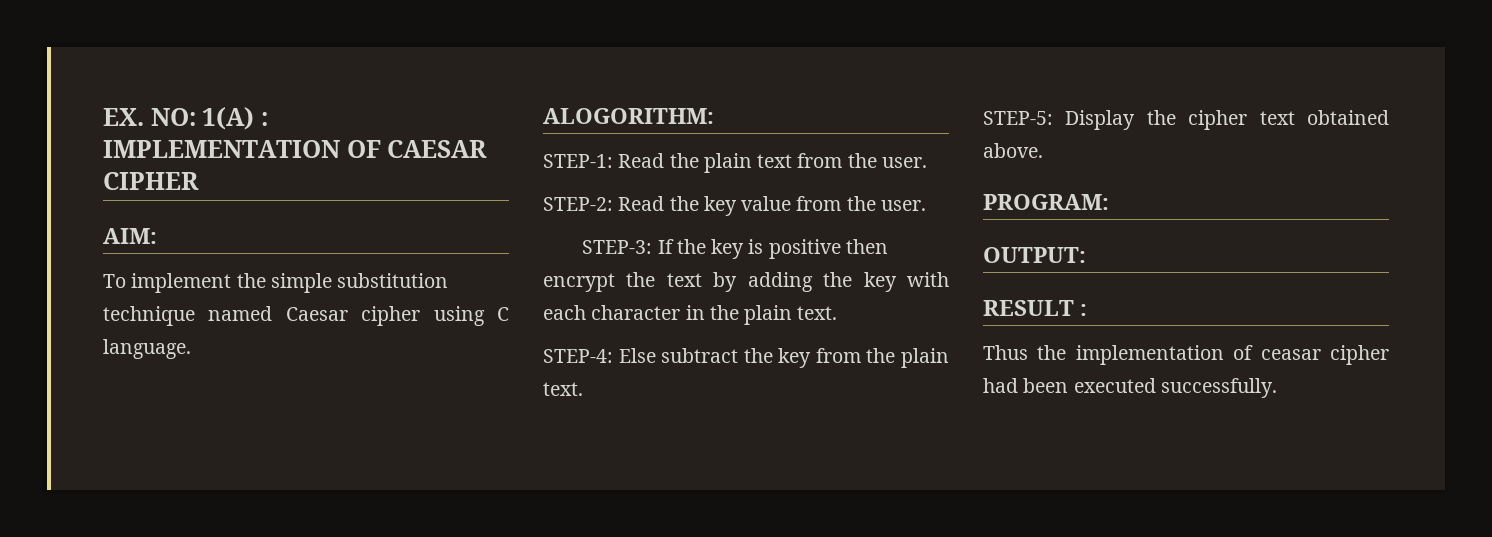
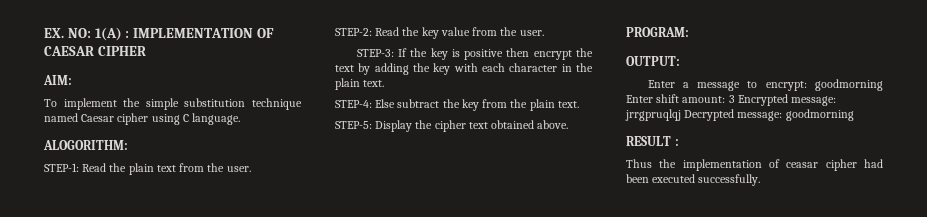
+ Enter a message to encrypt: goodmorning Enter shift amount: 3 Encrypted message: jrrgpruqlqj Decrypted message: goodmorning

